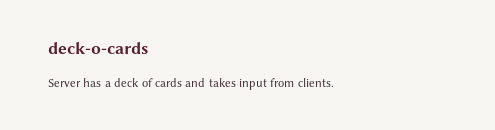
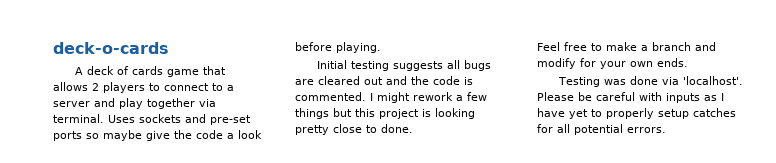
- Server has a deck of cards and takes input from clients.
+ A deck of cards game that allows 2 players to connect to a server and play together via terminal. Uses sockets and pre-set ports so maybe give the code a look before playing.
+ Initial testing suggests all bugs are cleared out and the code is commented. I might rework a few things but this project is looking pretty close to done.
+ Feel free to make a branch and modify for your own ends.
+ Testing was done via 'localhost'. Please be careful with inputs as I have yet to properly setup catches for all potential errors.

